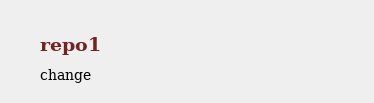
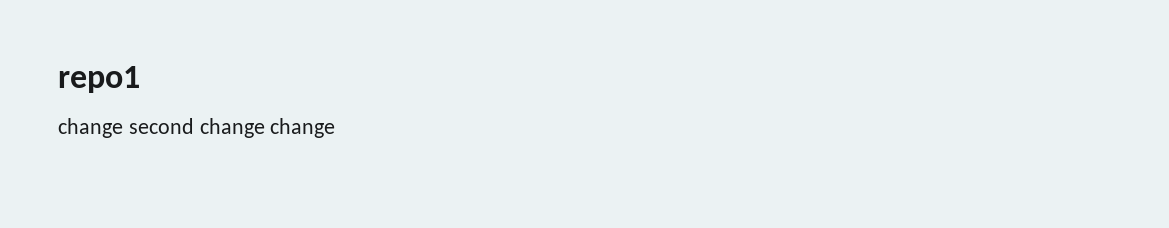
- change
+ change second change change

